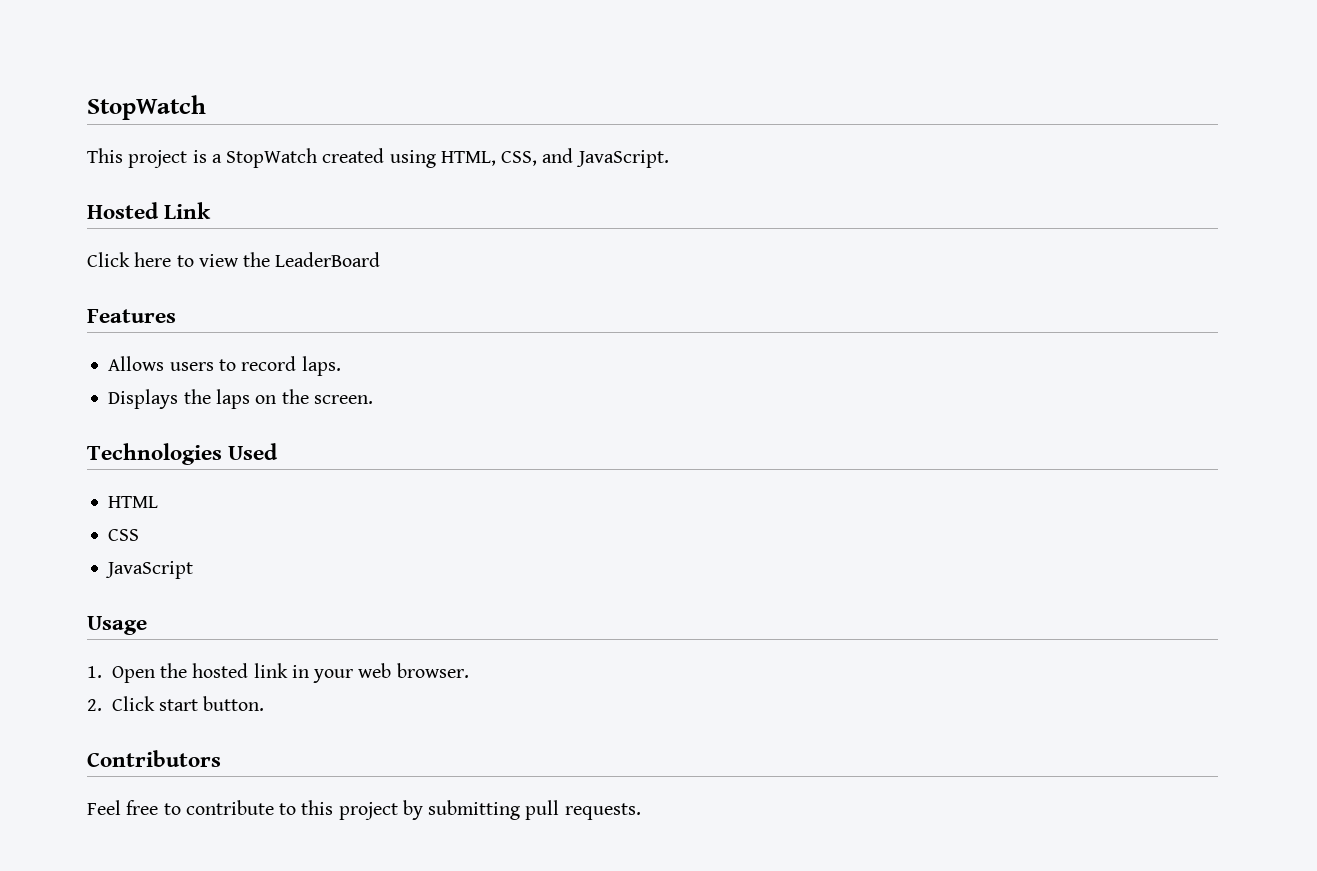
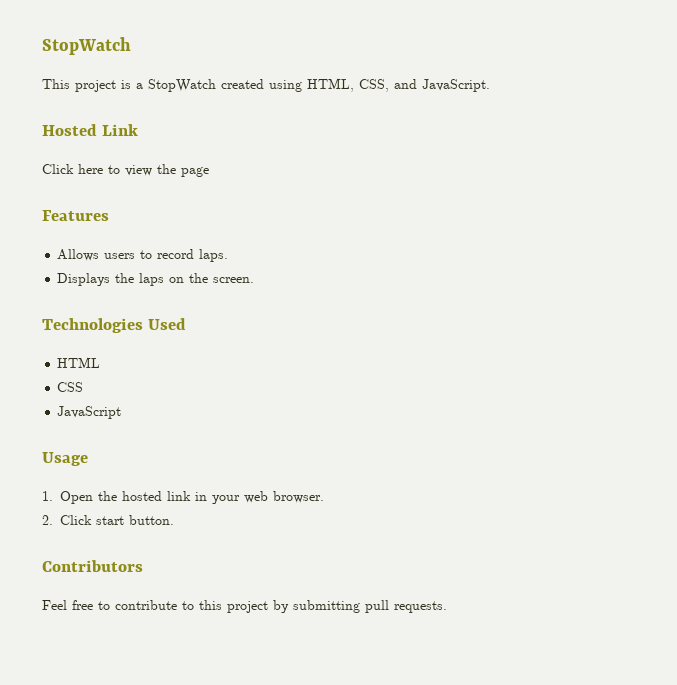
- Click here to view the LeaderBoard
+ Click here to view the page

